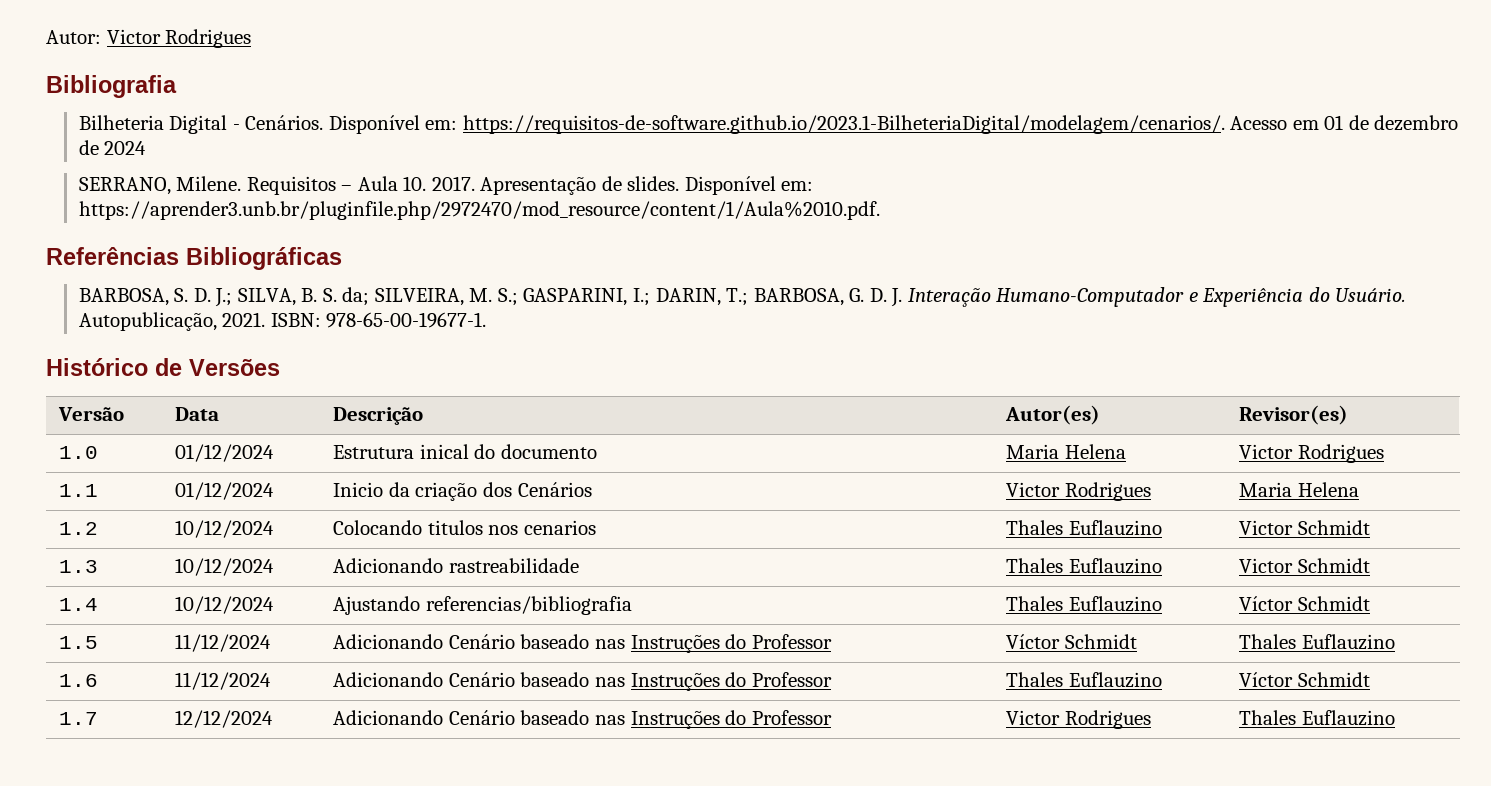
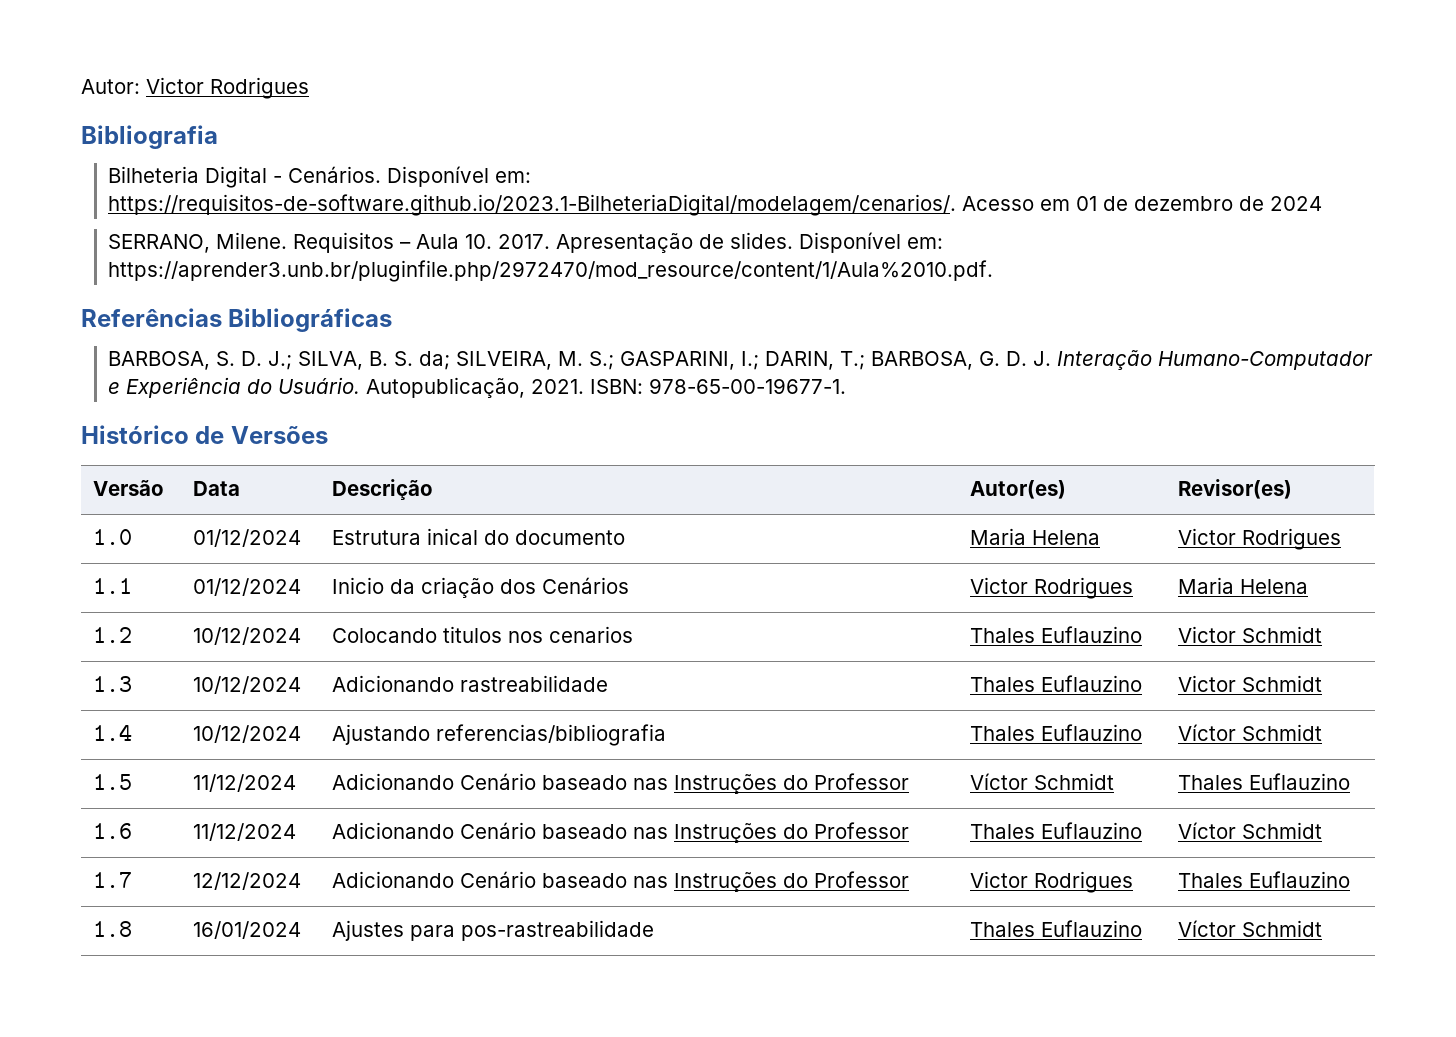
+ 1.8 | 16/01/2024 | Ajustes para pos-rastreabilidade | Thales Euflauzino | Víctor Schmidt

